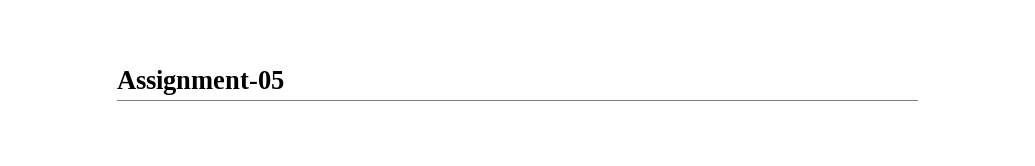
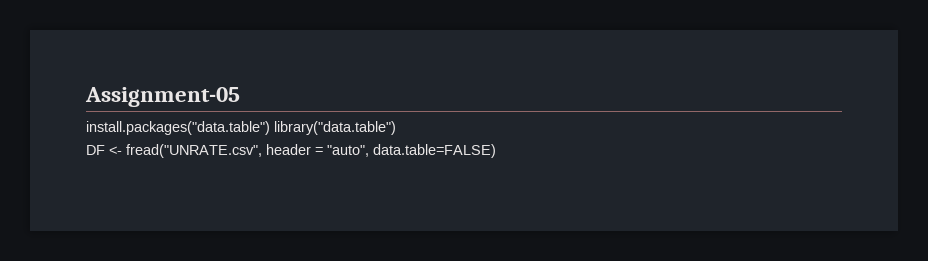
+ install.packages("data.table") library("data.table")
+ DF <- fread("UNRATE.csv", header = "auto", data.table=FALSE)

